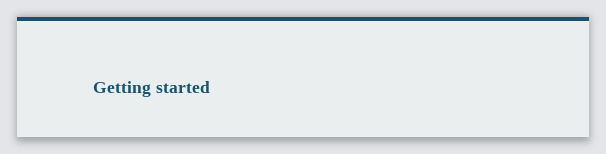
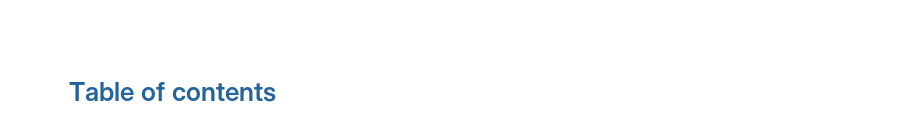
- Getting started
+ Table of contents

